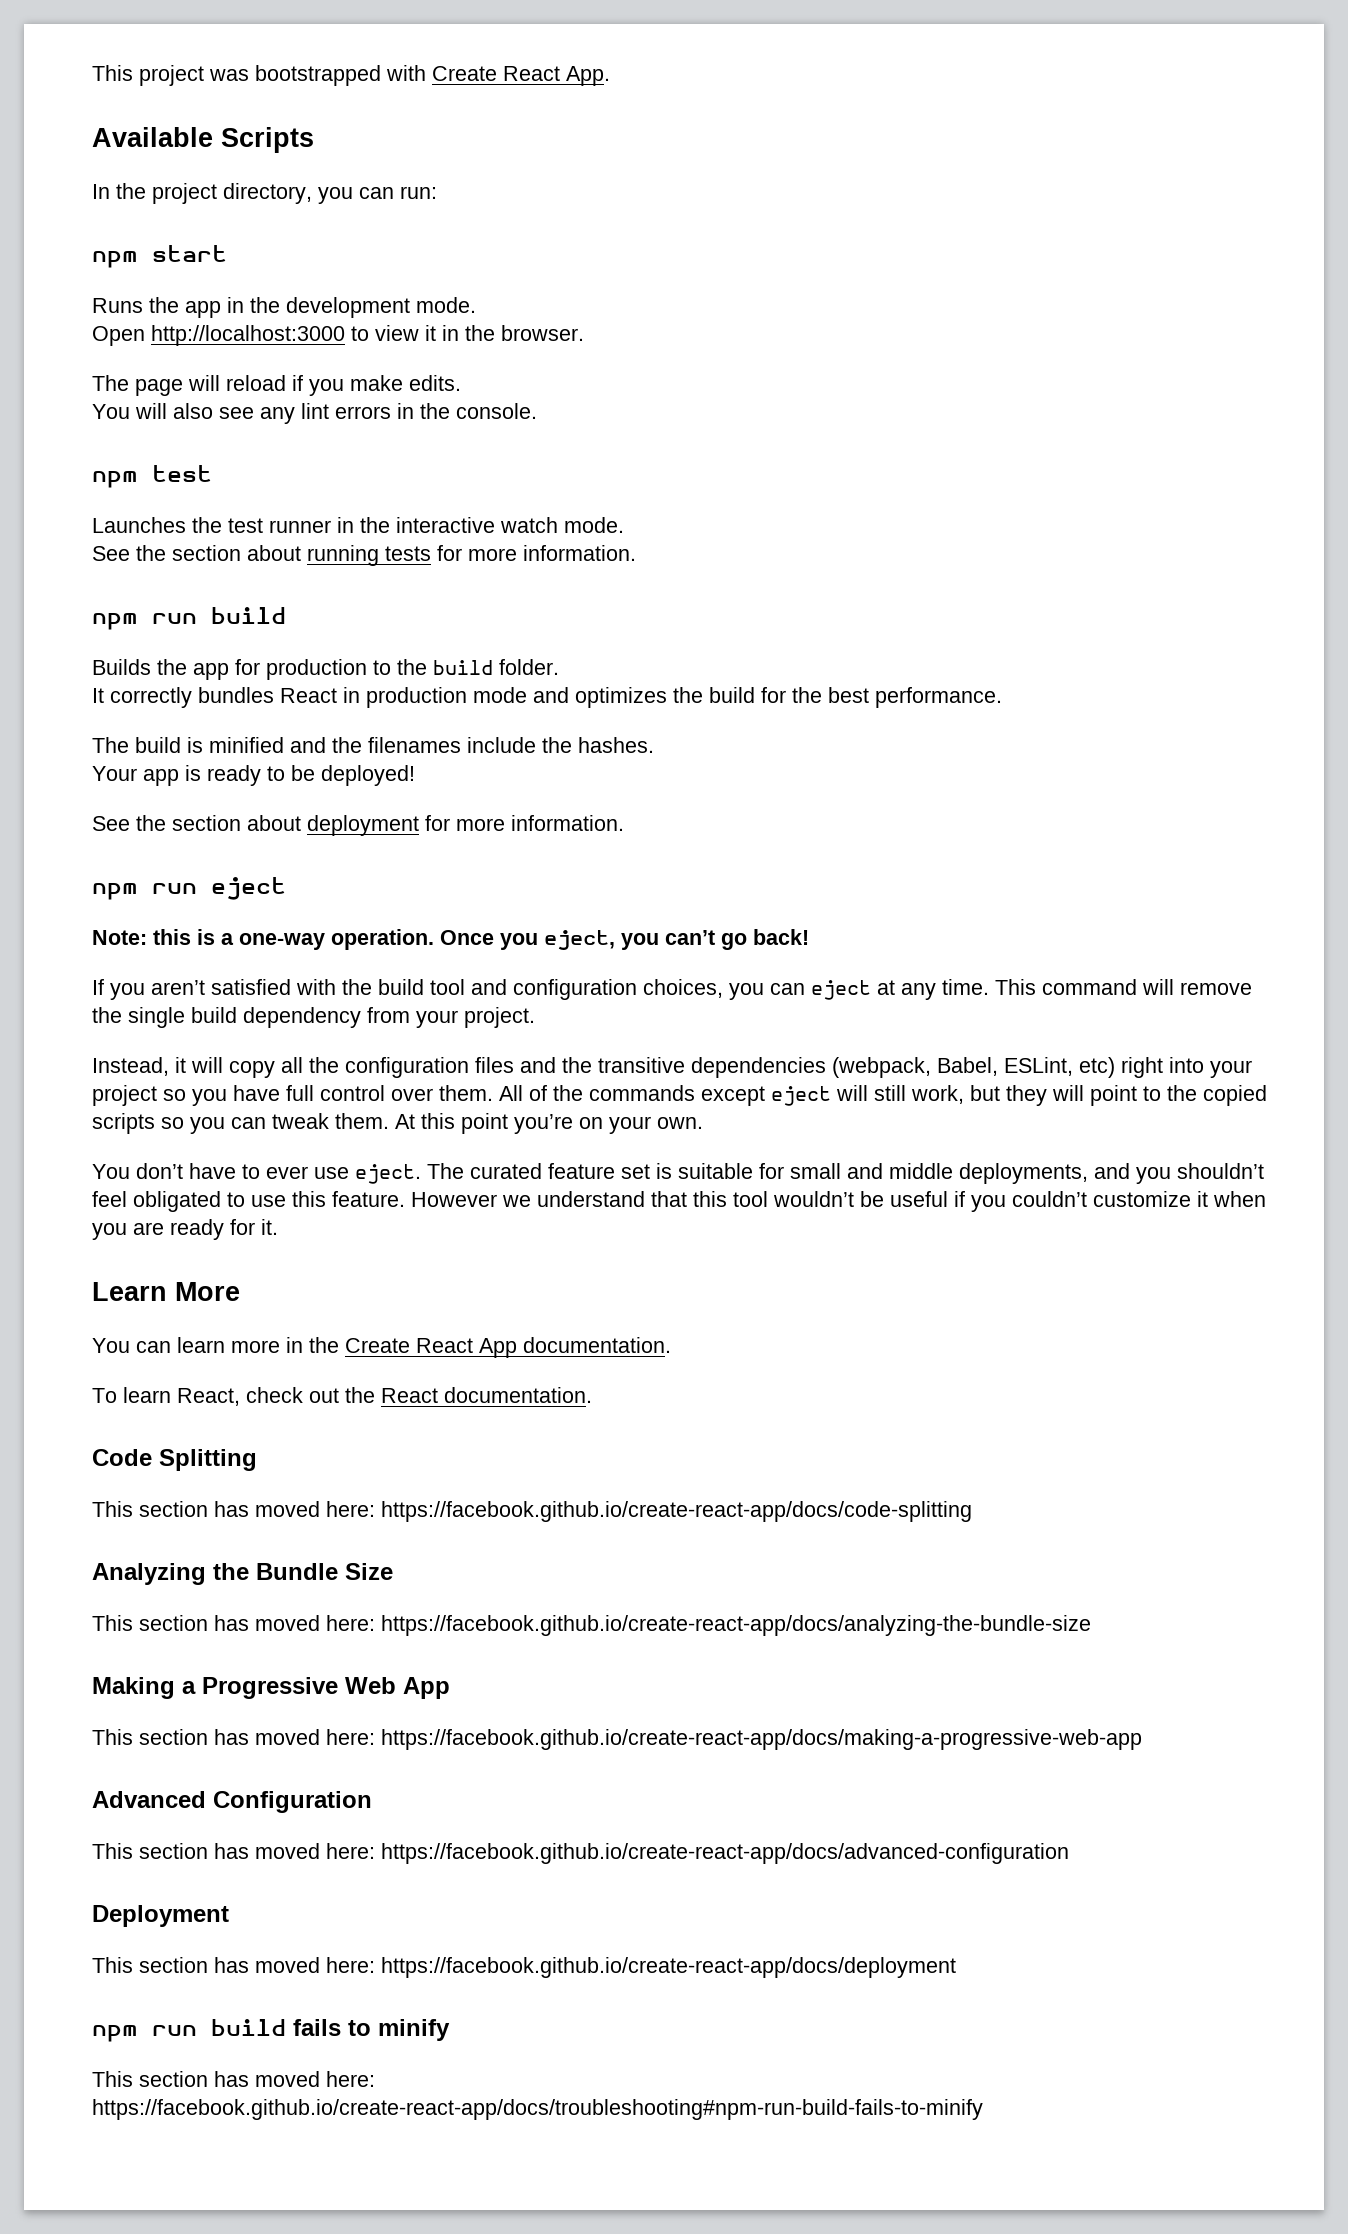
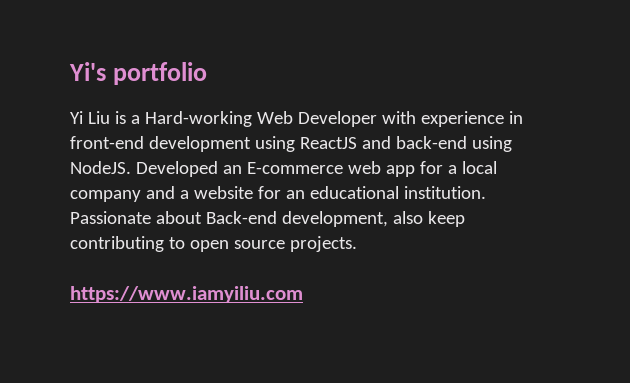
- This project was bootstrapped with Create React App.
- Available Scripts
- In the project directory, you can run:
- npm start
- Runs the app in the development mode.
- Open http://localhost:3000 to view it in the browser.
- The page will reload if you make edits.
- You will also see any lint errors in the console.
- npm test
- Launches the test runner in the interactive watch mode.
- See the section about running tests for more information.
- npm run build
- Builds the app for production to the build folder.
- It correctly bundles React in production mode and optimizes the build for the best performance.
- The build is minified and the filenames include the hashes.
- Your app is ready to be deployed!
- See the section about deployment for more information.
- npm run eject
- Note: this is a one-way operation. Once you eject, you can’t go back!
- If you aren’t satisfied with the build tool and configuration choices, you can eject at any time. This command will remove the single build dependency from your project.
- Instead, it will copy all the configuration files and the transitive dependencies (webpack, Babel, ESLint, etc) right into your project so you have full control over them. All of the commands except eject will still work, but they will point to the copied scripts so you can tweak them. At this point you’re on your own.
- You don’t have to ever use eject. The curated feature set is suitable for small and middle deployments, and you shouldn’t feel obligated to use this feature. However we understand that this tool wouldn’t be useful if you couldn’t customize it when you are ready for it.
- Learn More
- You can learn more in the Create React App documentation.
- To learn React, check out the React documentation.
- Code Splitting
- This section has moved here: https://facebook.github.io/create-react-app/docs/code-splitting
- Analyzing the Bundle Size
- This section has moved here: https://facebook.github.io/create-react-app/docs/analyzing-the-bundle-size
- Making a Progressive Web App
- This section has moved here: https://facebook.github.io/create-react-app/docs/making-a-progressive-web-app
- Advanced Configuration
- This section has moved here: https://facebook.github.io/create-react-app/docs/advanced-configuration
- Deployment
- This section has moved here: https://facebook.github.io/create-react-app/docs/deployment
- npm run build fails to minify
- This section has moved here: https://facebook.github.io/create-react-app/docs/troubleshooting#npm-run-build-fails-to-minify
+ Yi's portfolio
+ Yi Liu is a Hard-working Web Developer with experience in front-end development using ReactJS and back-end using NodeJS. Developed an E-commerce web app for a local company and a website for an educational institution. Passionate about Back-end development, also keep contributing to open source projects.
+ https://www.iamyiliu.com

